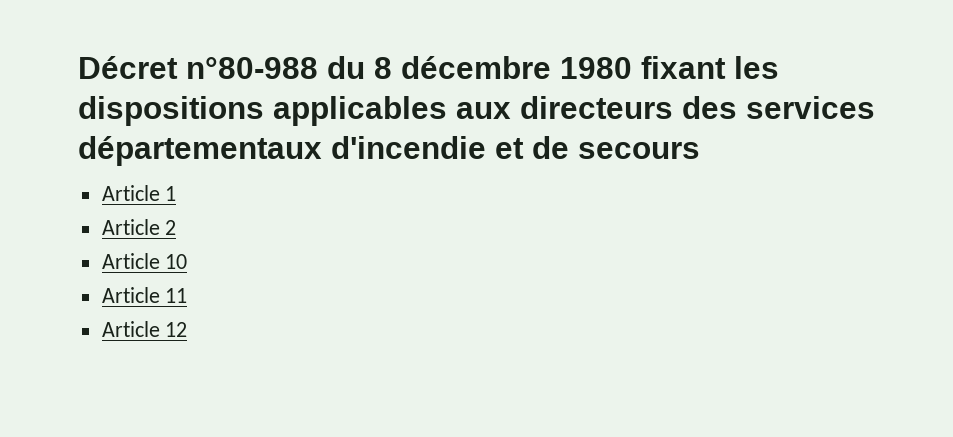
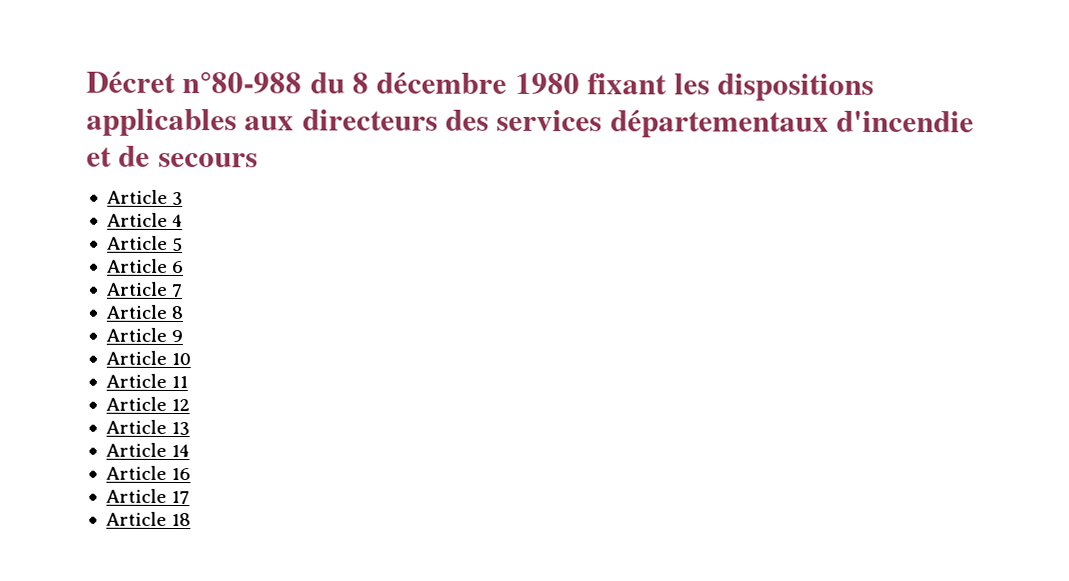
- Article 1
- Article 2
+ Article 3
+ Article 4
+ Article 5
+ Article 6
+ Article 7
+ Article 8
+ Article 9
+ Article 13
+ Article 14
+ Article 16
+ Article 17
+ Article 18

